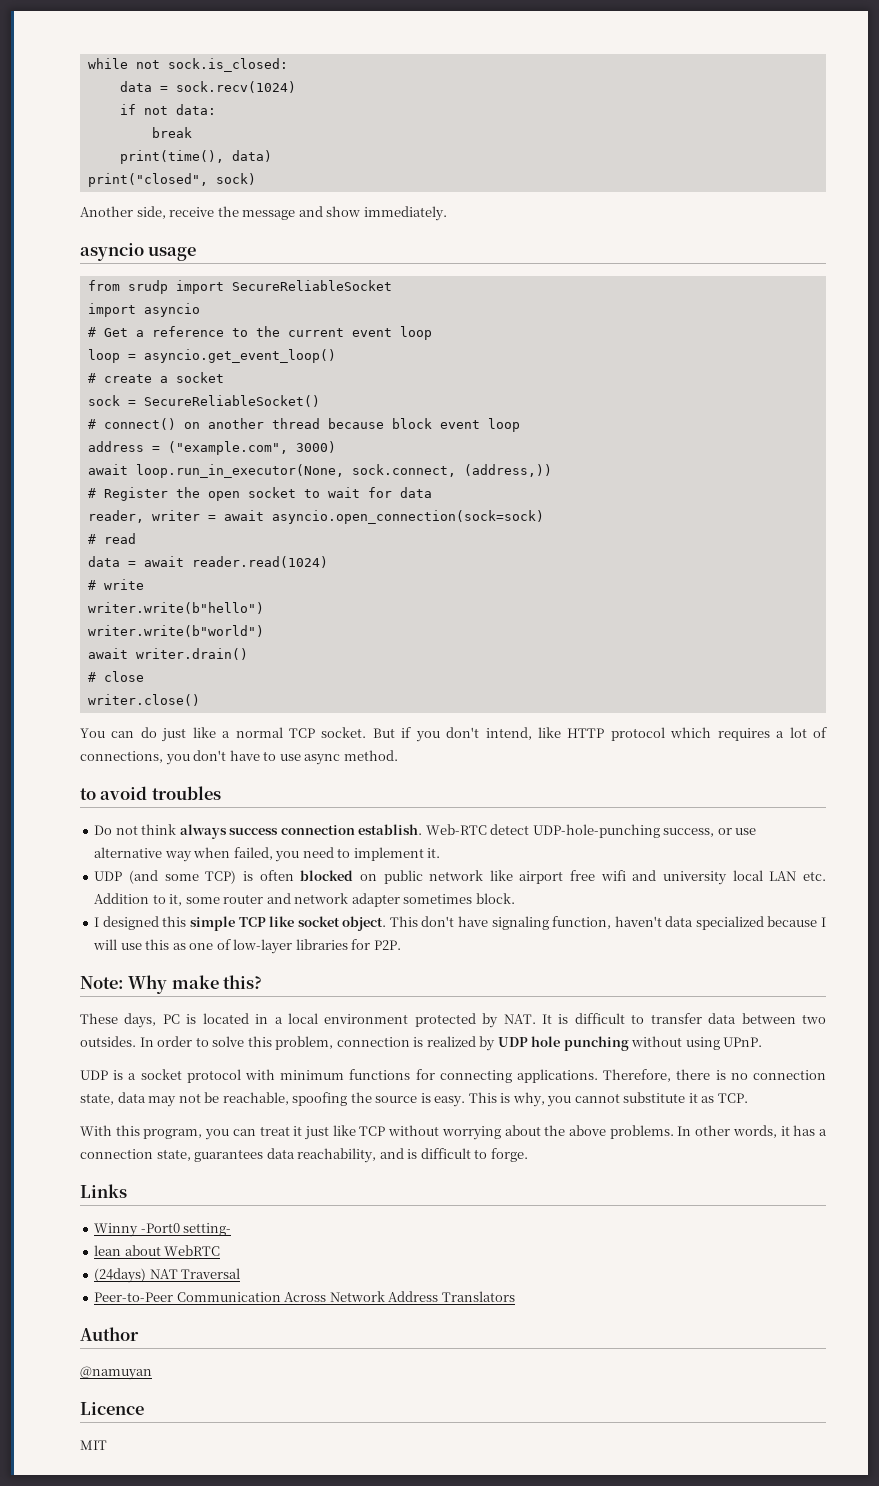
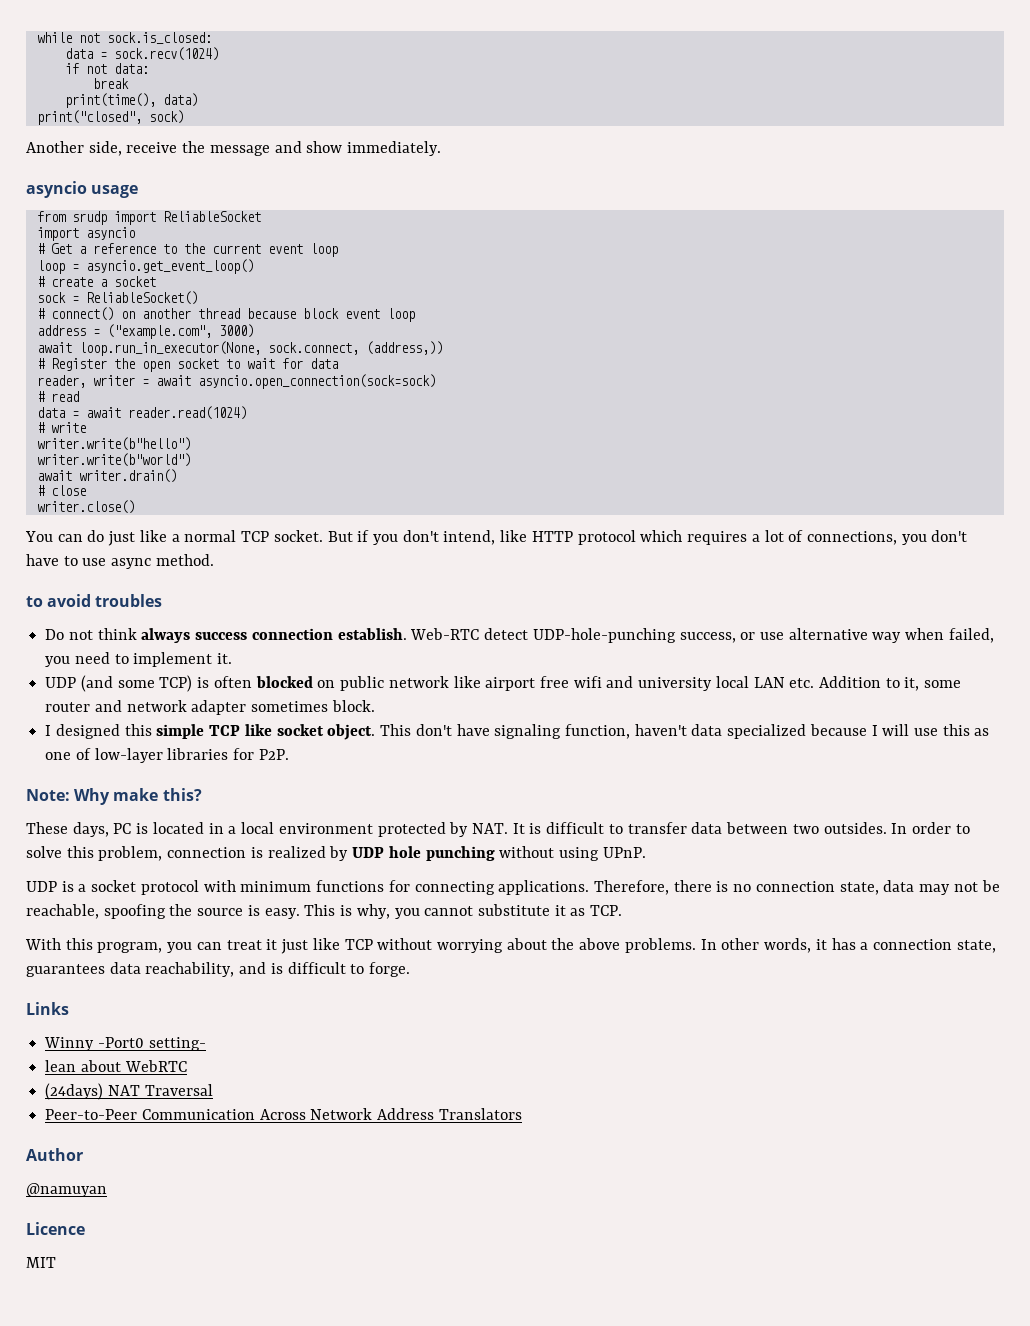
- from srudp import SecureReliableSocket
+ from srudp import ReliableSocket
- sock = SecureReliableSocket()
+ sock = ReliableSocket()

